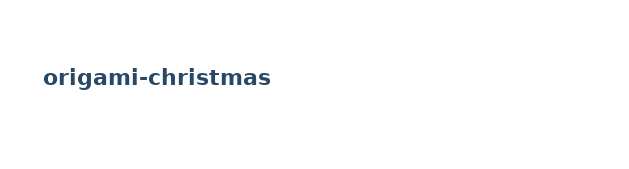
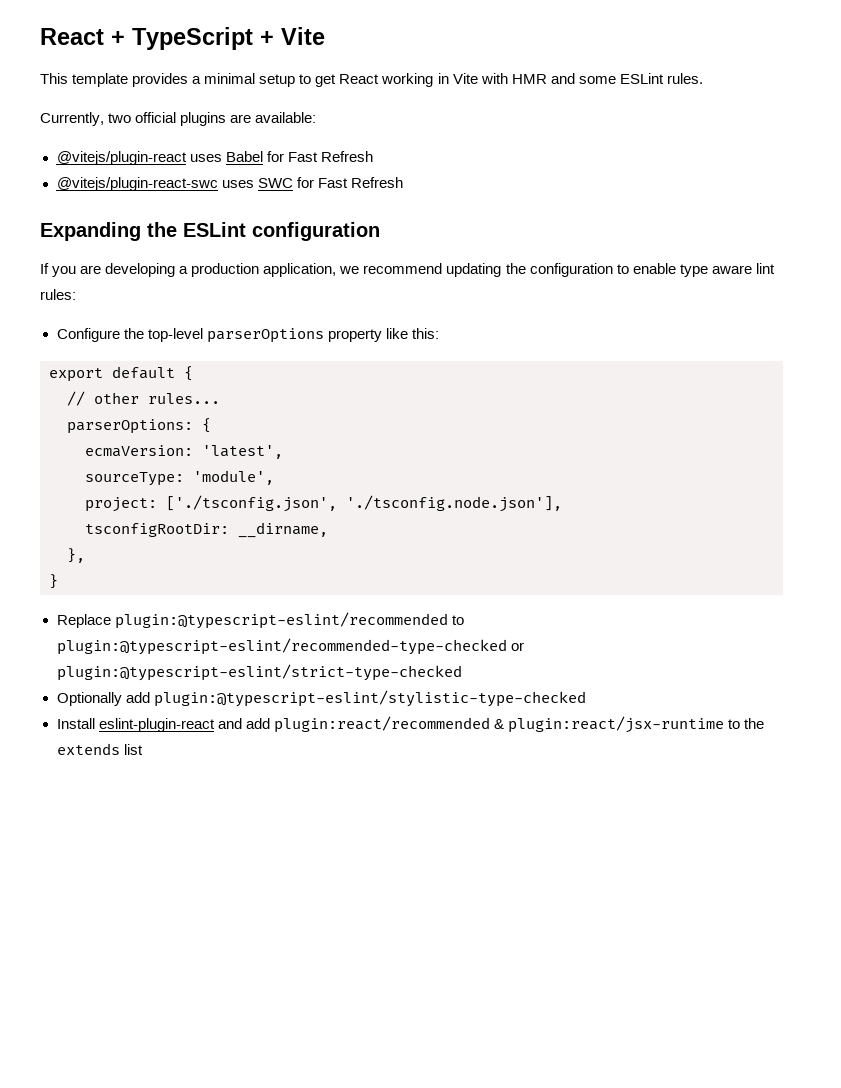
- origami-christmas
+ React + TypeScript + Vite
+ This template provides a minimal setup to get React working in Vite with HMR and some ESLint rules.
+ Currently, two official plugins are available:
+ @vitejs/plugin-react uses Babel for Fast Refresh
+ @vitejs/plugin-react-swc uses SWC for Fast Refresh
+ Expanding the ESLint configuration
+ If you are developing a production application, we recommend updating the configuration to enable type aware lint rules:
+ Configure the top-level parserOptions property like this:
+ export default {
+ // other rules...
+ parserOptions: {
+ ecmaVersion: 'latest',
+ sourceType: 'module',
+ project: ['./tsconfig.json', './tsconfig.node.json'],
+ tsconfigRootDir: __dirname,
+ },
+ }
+ Replace plugin:@typescript-eslint/recommended to plugin:@typescript-eslint/recommended-type-checked or plugin:@typescript-eslint/strict-type-checked
+ Optionally add plugin:@typescript-eslint/stylistic-type-checked
+ Install eslint-plugin-react and add plugin:react/recommended & plugin:react/jsx-runtime to the extends list

